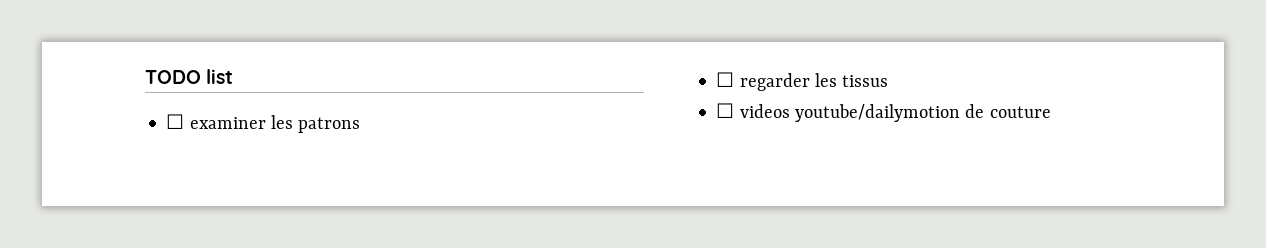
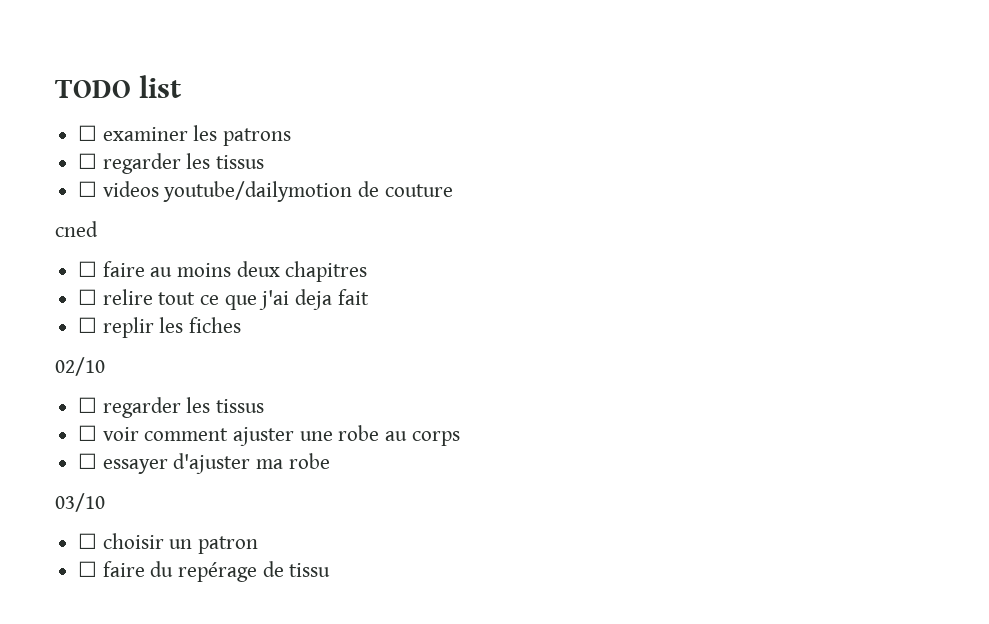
+ cned
+ ☐ faire au moins deux chapitres
+ ☐ relire tout ce que j'ai deja fait
+ ☐ replir les fiches
+ 02/10
+ ☐ regarder les tissus
+ ☐ voir comment ajuster une robe au corps
+ ☐ essayer d'ajuster ma robe
+ 03/10
+ ☐ choisir un patron
+ ☐ faire du repérage de tissu

